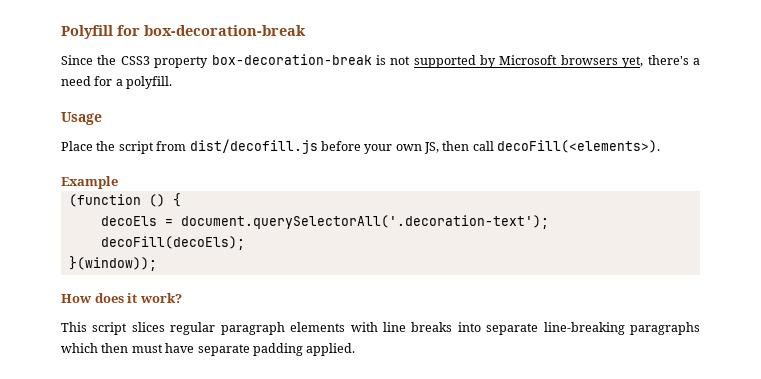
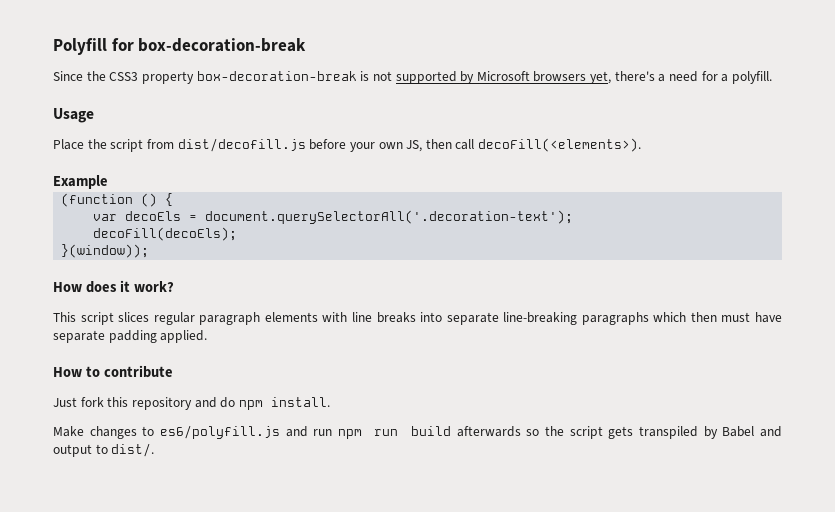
- decoEls = document.querySelectorAll('.decoration-text');
+ var decoEls = document.querySelectorAll('.decoration-text');
+ How to contribute
+ Just fork this repository and do npm install.
+ Make changes to es6/polyfill.js and run npm run build afterwards so the script gets transpiled by Babel and output to dist/.

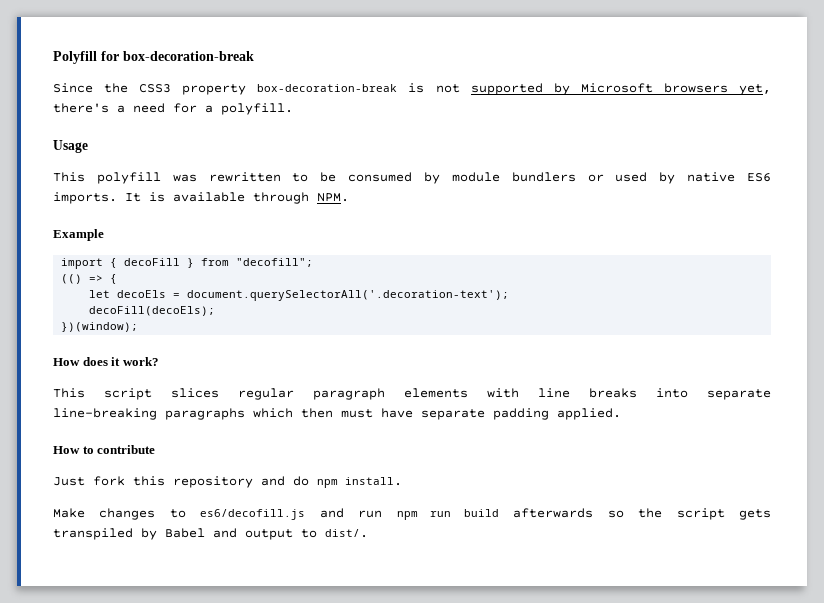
- Place the script from dist/decofill.js before your own JS, then call decoFill(<elements>).
+ This polyfill was rewritten to be consumed by module bundlers or used by native ES6 imports. It is available through NPM.
  Example
- (function () {
+ import { decoFill } from "decofill";
+ (() => {
- var decoEls = document.querySelectorAll('.decoration-text');
+ let decoEls = document.querySelectorAll('.decoration-text');
- }(window));
+ })(window);
- Make changes to es6/polyfill.js and run npm run build afterwards so the script gets transpiled by Babel and output to dist/.
+ Make changes to es6/decofill.js and run npm run build afterwards so the script gets transpiled by Babel and output to dist/.

